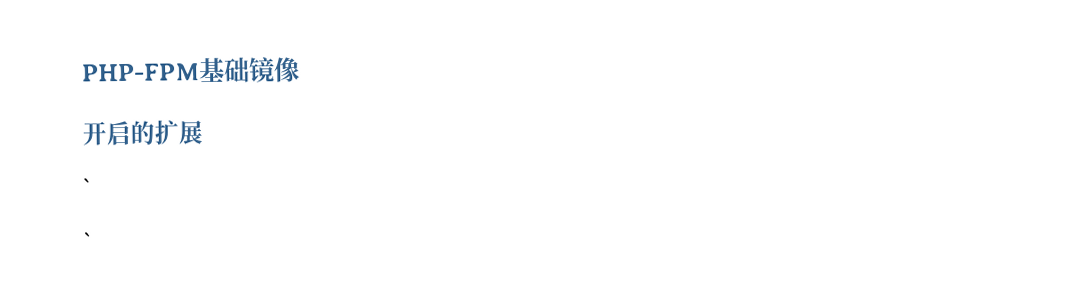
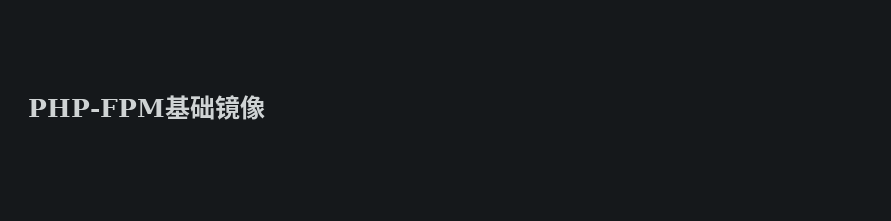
- 开启的扩展
- `
- `

